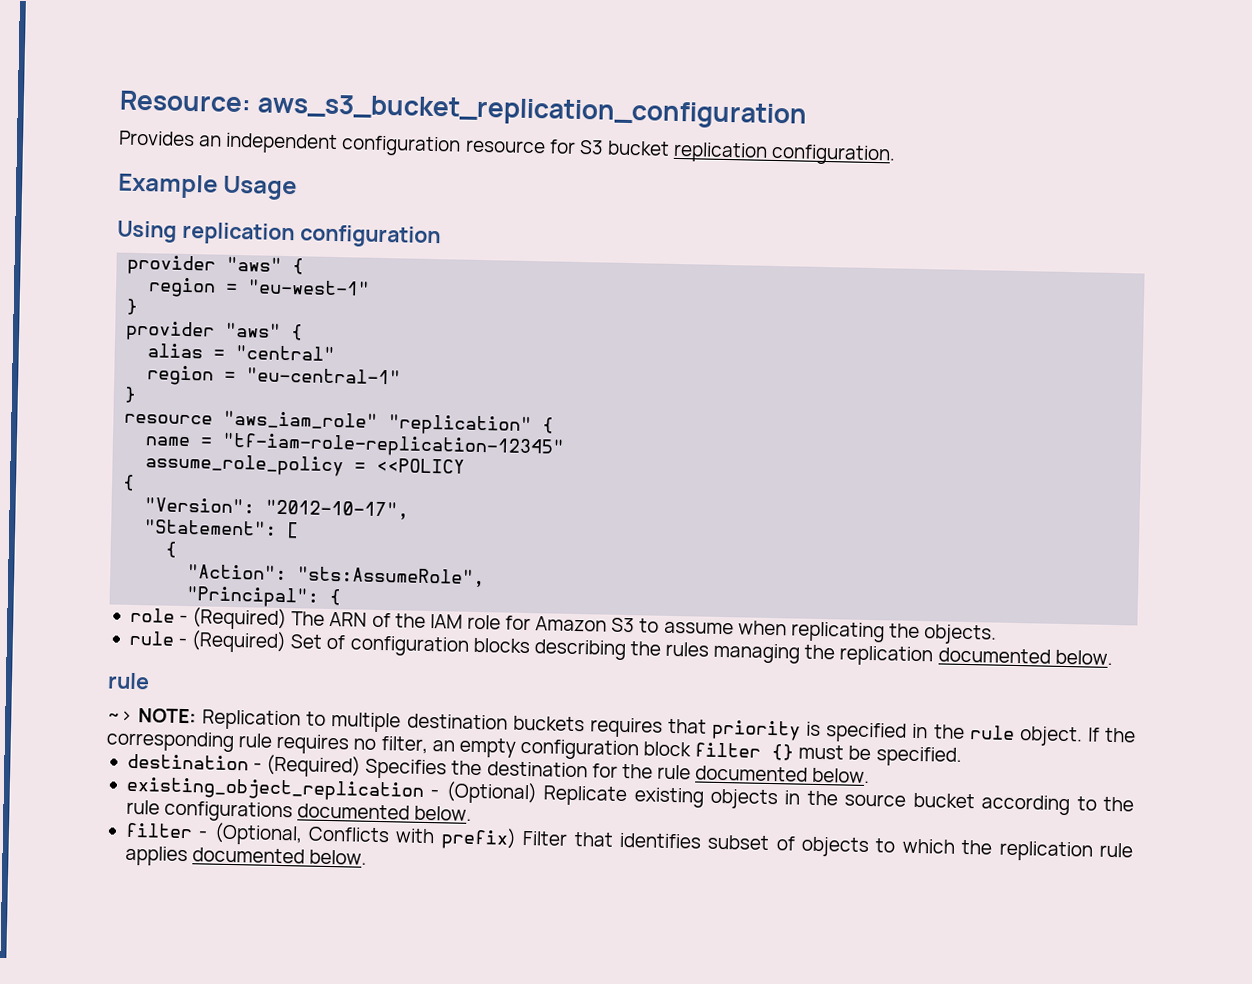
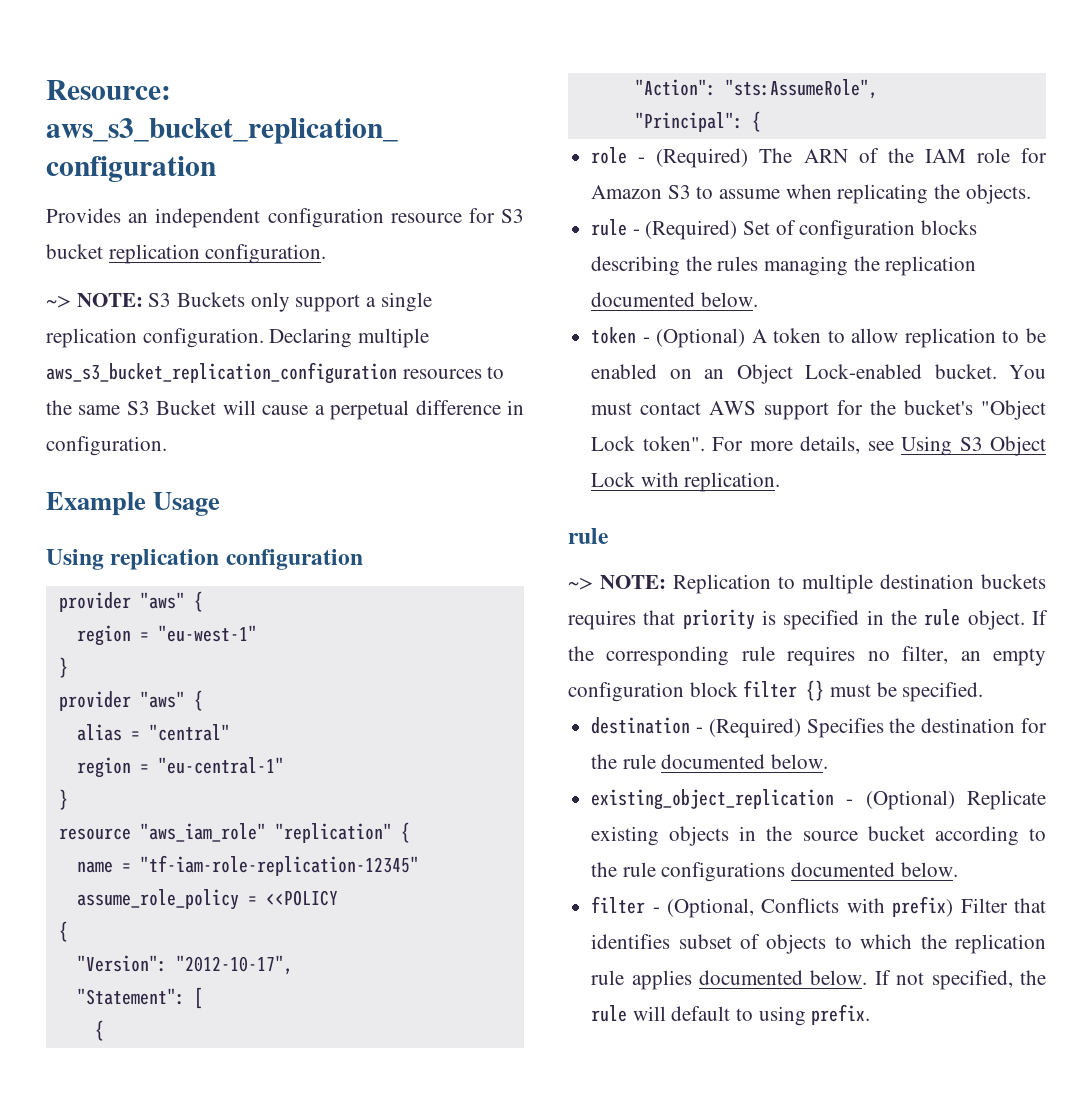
+ ~> NOTE: S3 Buckets only support a single replication configuration. Declaring multiple aws_s3_bucket_replication_configuration resources to the same S3 Bucket will cause a perpetual difference in configuration.
+ token - (Optional) A token to allow replication to be enabled on an Object Lock-enabled bucket. You must contact AWS support for the bucket's "Object Lock token". For more details, see Using S3 Object Lock with replication.
+ If not specified, the rule will default to using prefix.

